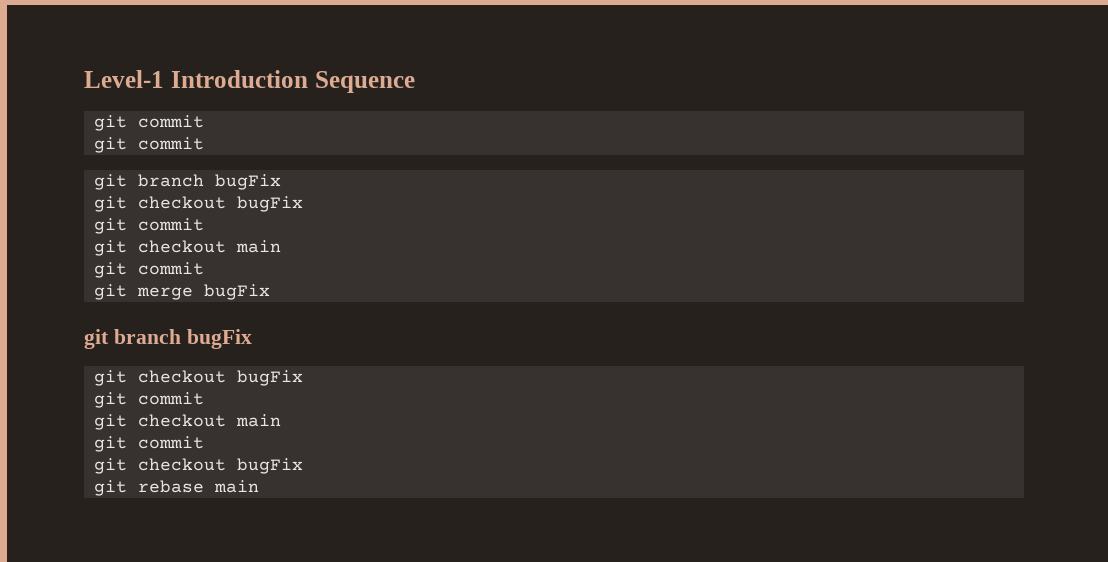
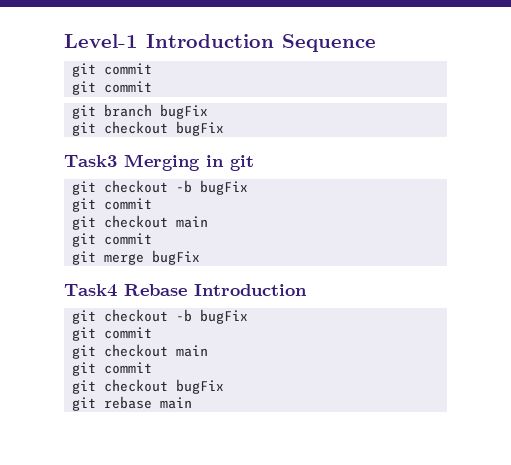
+ Task3 Merging in git
+ git checkout -b bugFix
  git merge bugFix
- git branch bugFix
- git checkout bugFix
+ Task4 Rebase Introduction
+ git checkout -b bugFix

